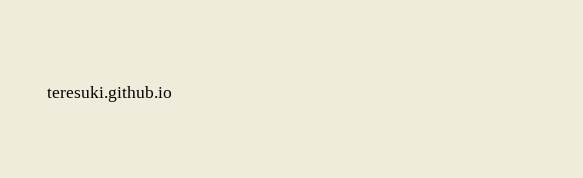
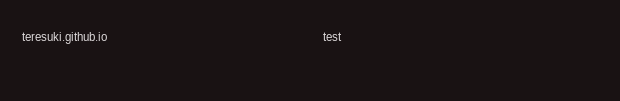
+ test

